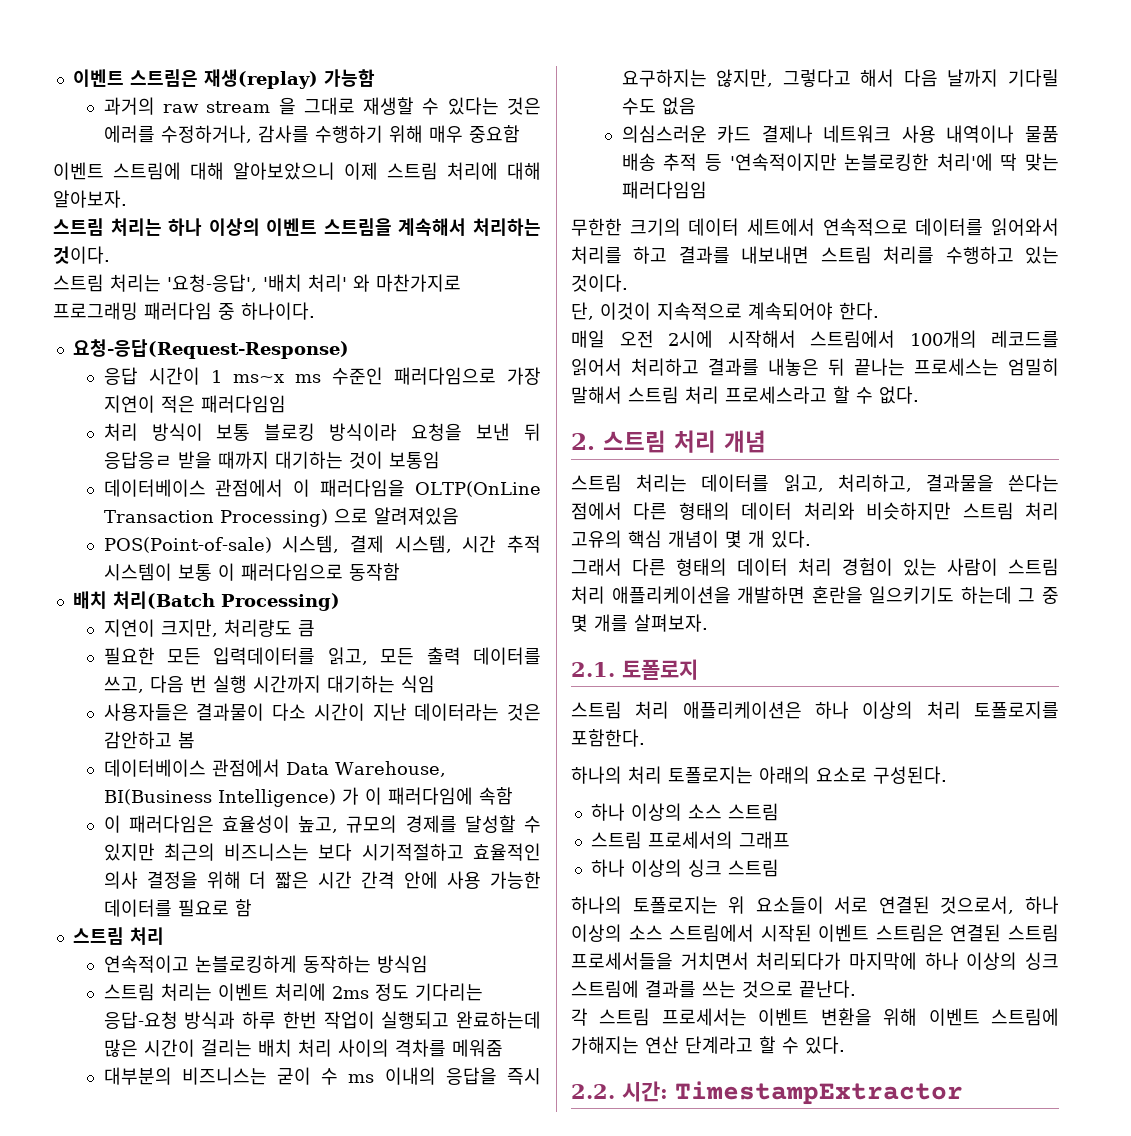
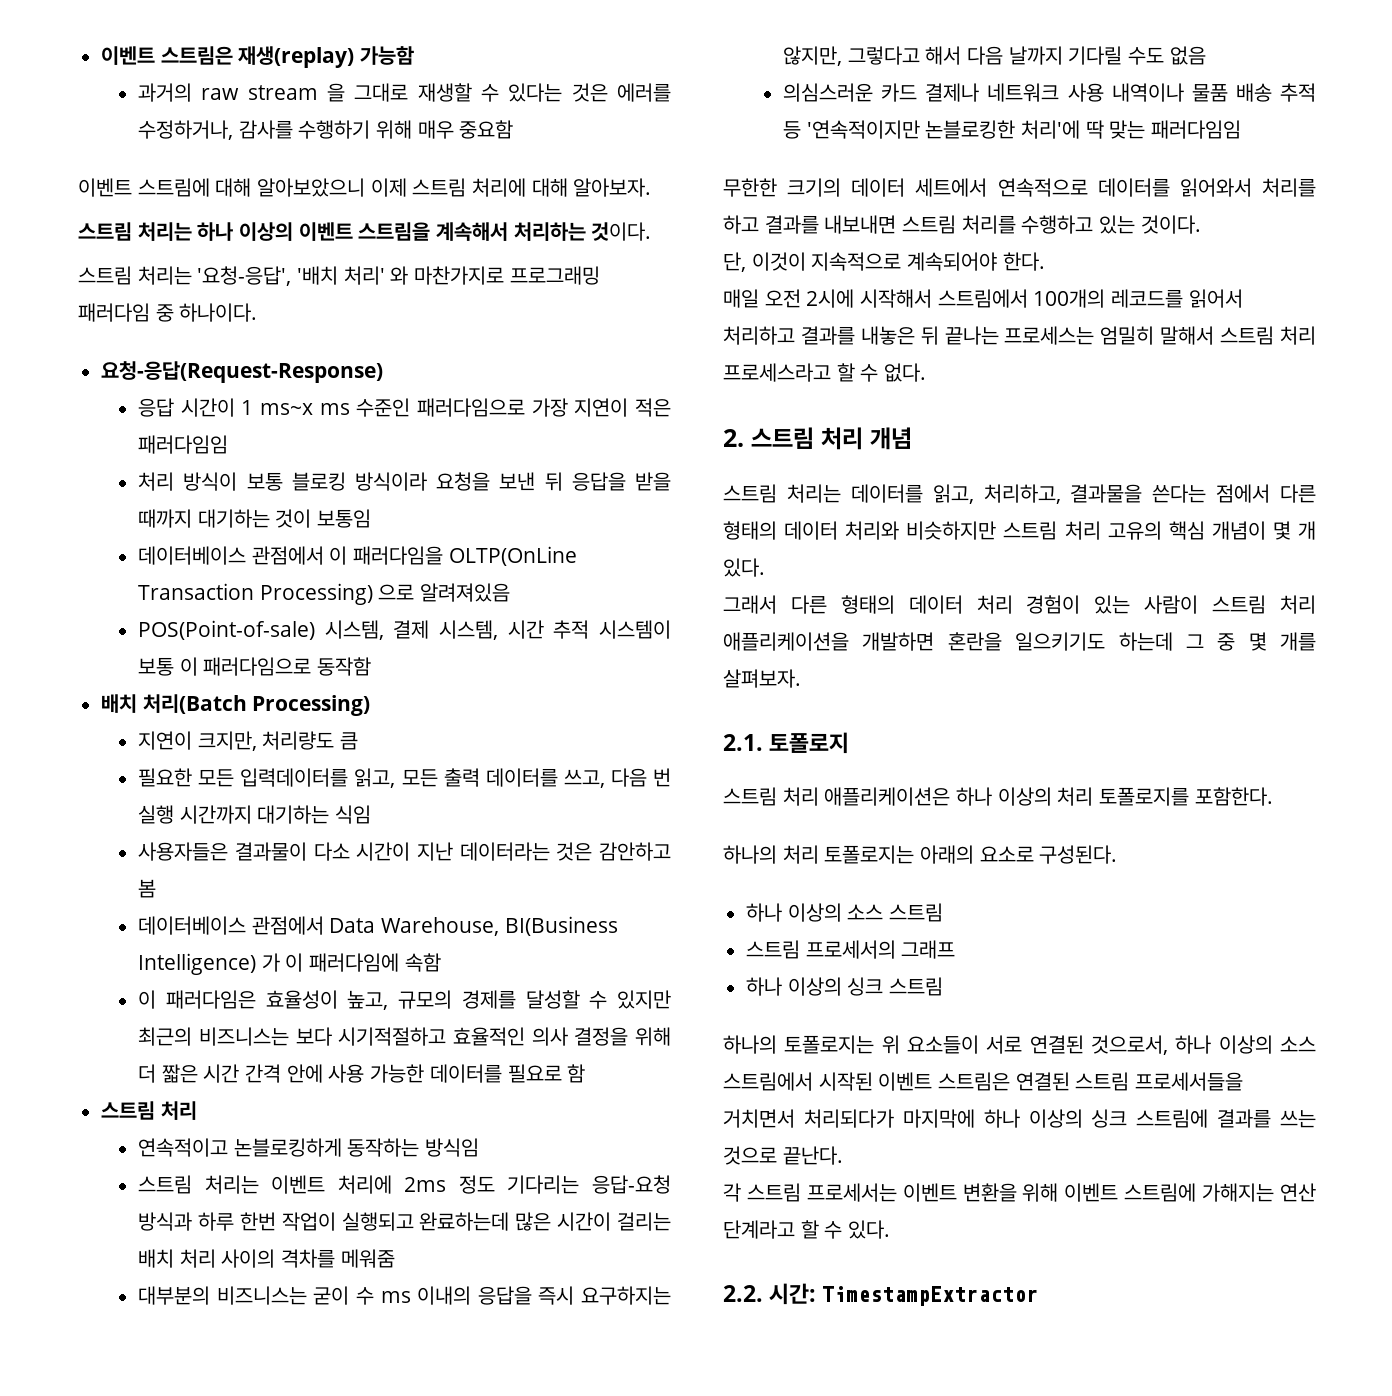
- 처리 방식이 보통 블로킹 방식이라 요청을 보낸 뒤 응답응ㄹ 받을 때까지 대기하는 것이 보통임
+ 처리 방식이 보통 블로킹 방식이라 요청을 보낸 뒤 응답을 받을 때까지 대기하는 것이 보통임

